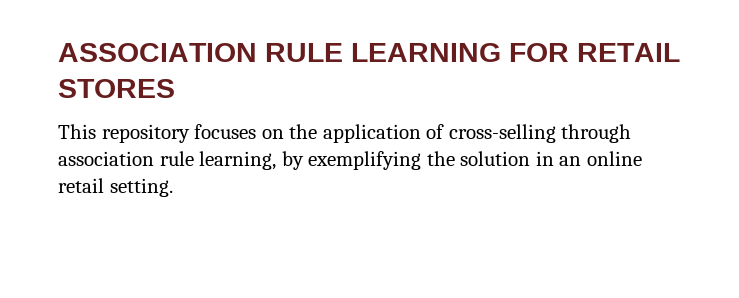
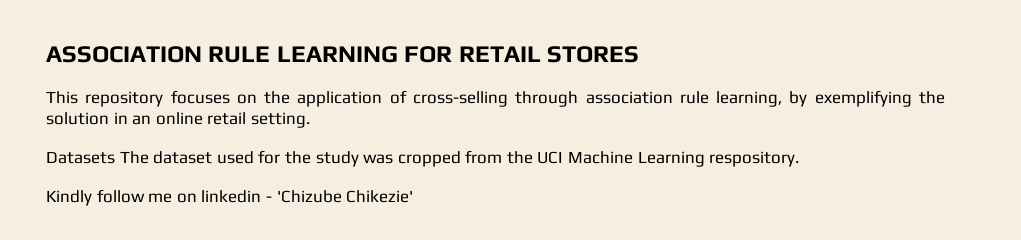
+ Datasets The dataset used for the study was cropped from the UCI Machine Learning respository.
+ Kindly follow me on linkedin - 'Chizube Chikezie'

